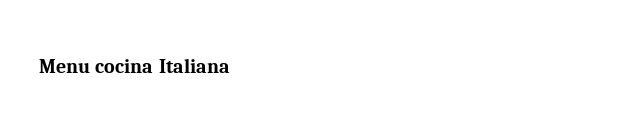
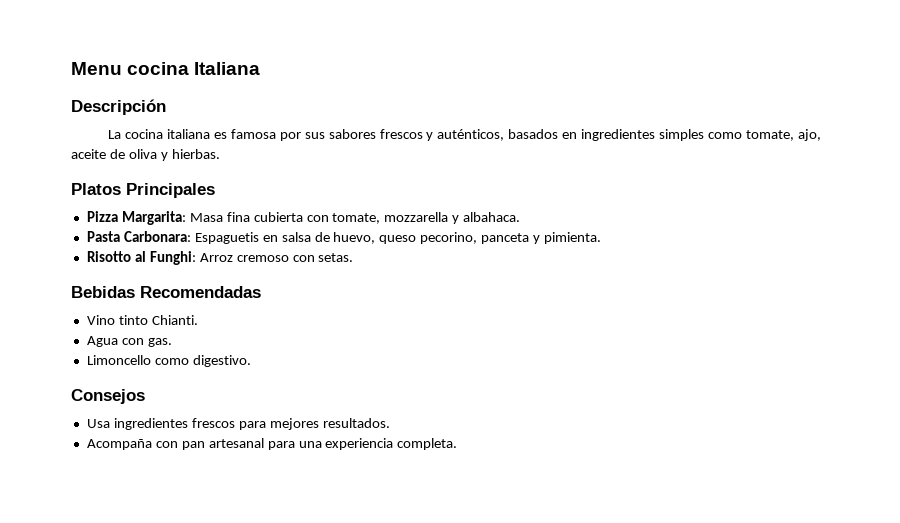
+ Descripción
+ La cocina italiana es famosa por sus sabores frescos y auténticos, basados en ingredientes simples como tomate, ajo, aceite de oliva y hierbas.
+ Platos Principales
+ Pizza Margarita: Masa fina cubierta con tomate, mozzarella y albahaca.
+ Pasta Carbonara: Espaguetis en salsa de huevo, queso pecorino, panceta y pimienta.
+ Risotto al Funghi: Arroz cremoso con setas.
+ Bebidas Recomendadas
+ Vino tinto Chianti.
+ Agua con gas.
+ Limoncello como digestivo.
+ Consejos
+ Usa ingredientes frescos para mejores resultados.
+ Acompaña con pan artesanal para una experiencia completa.

